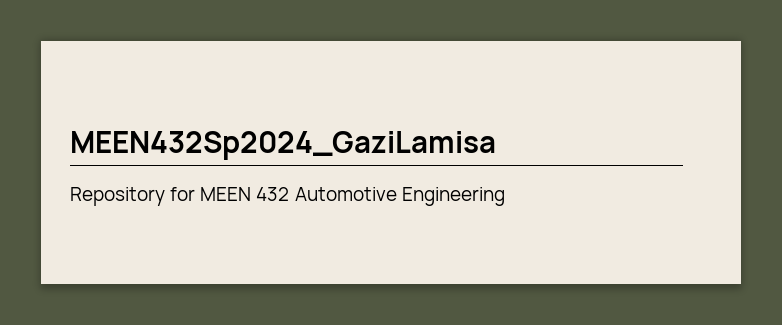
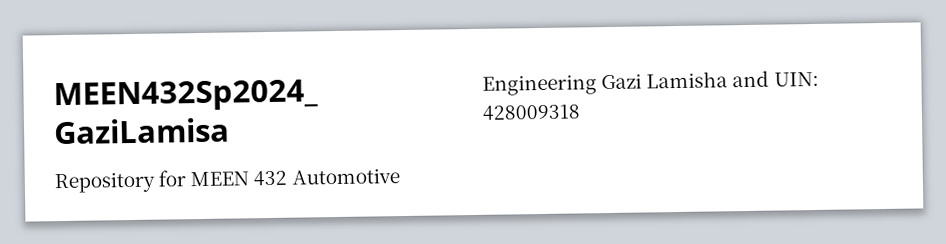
- Repository for MEEN 432 Automotive Engineering
+ Repository for MEEN 432 Automotive Engineering Gazi Lamisha and UIN: 428009318

